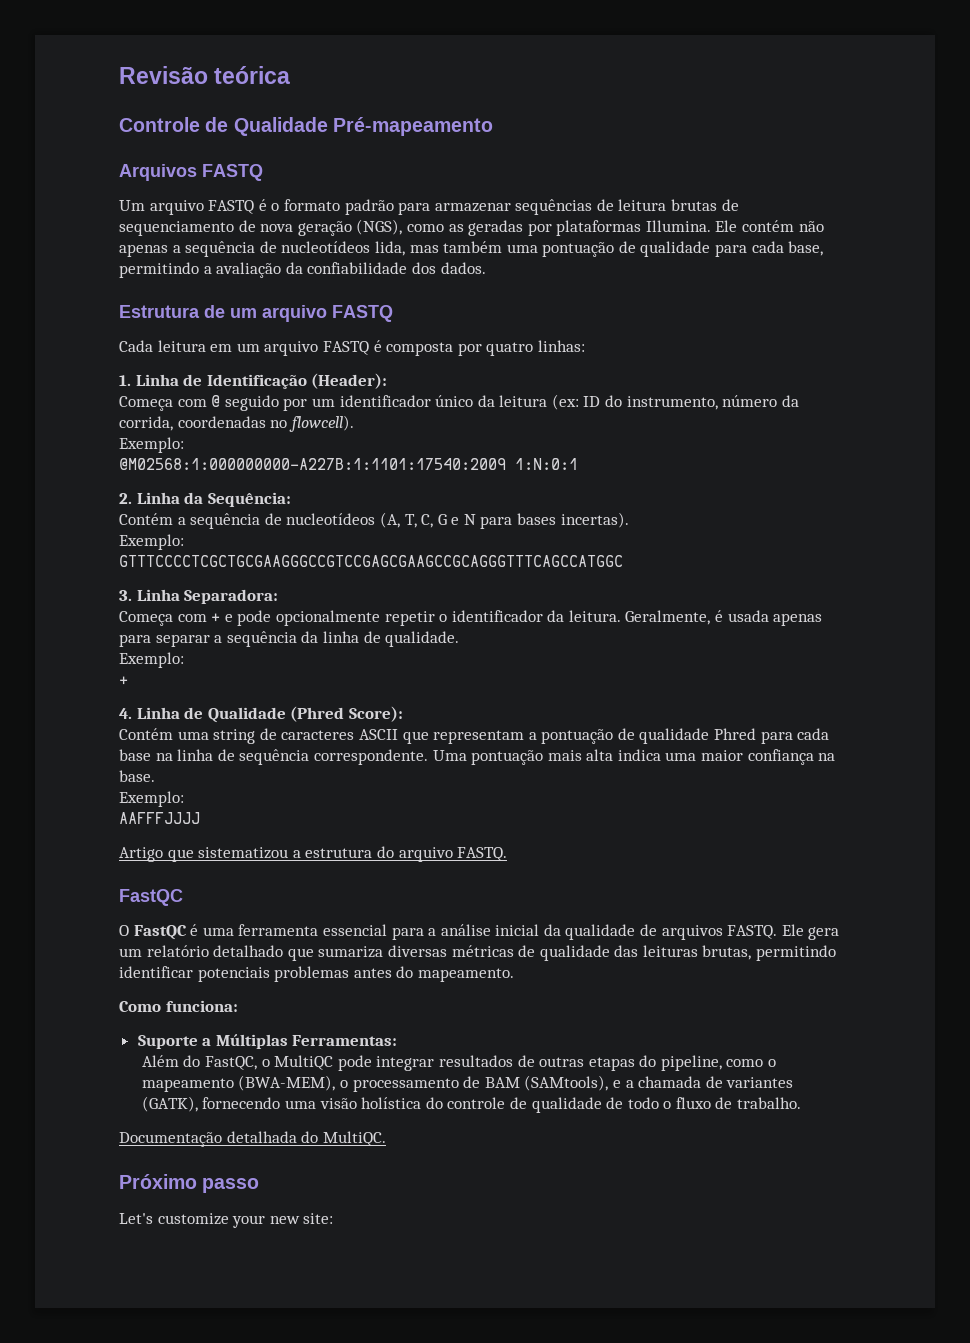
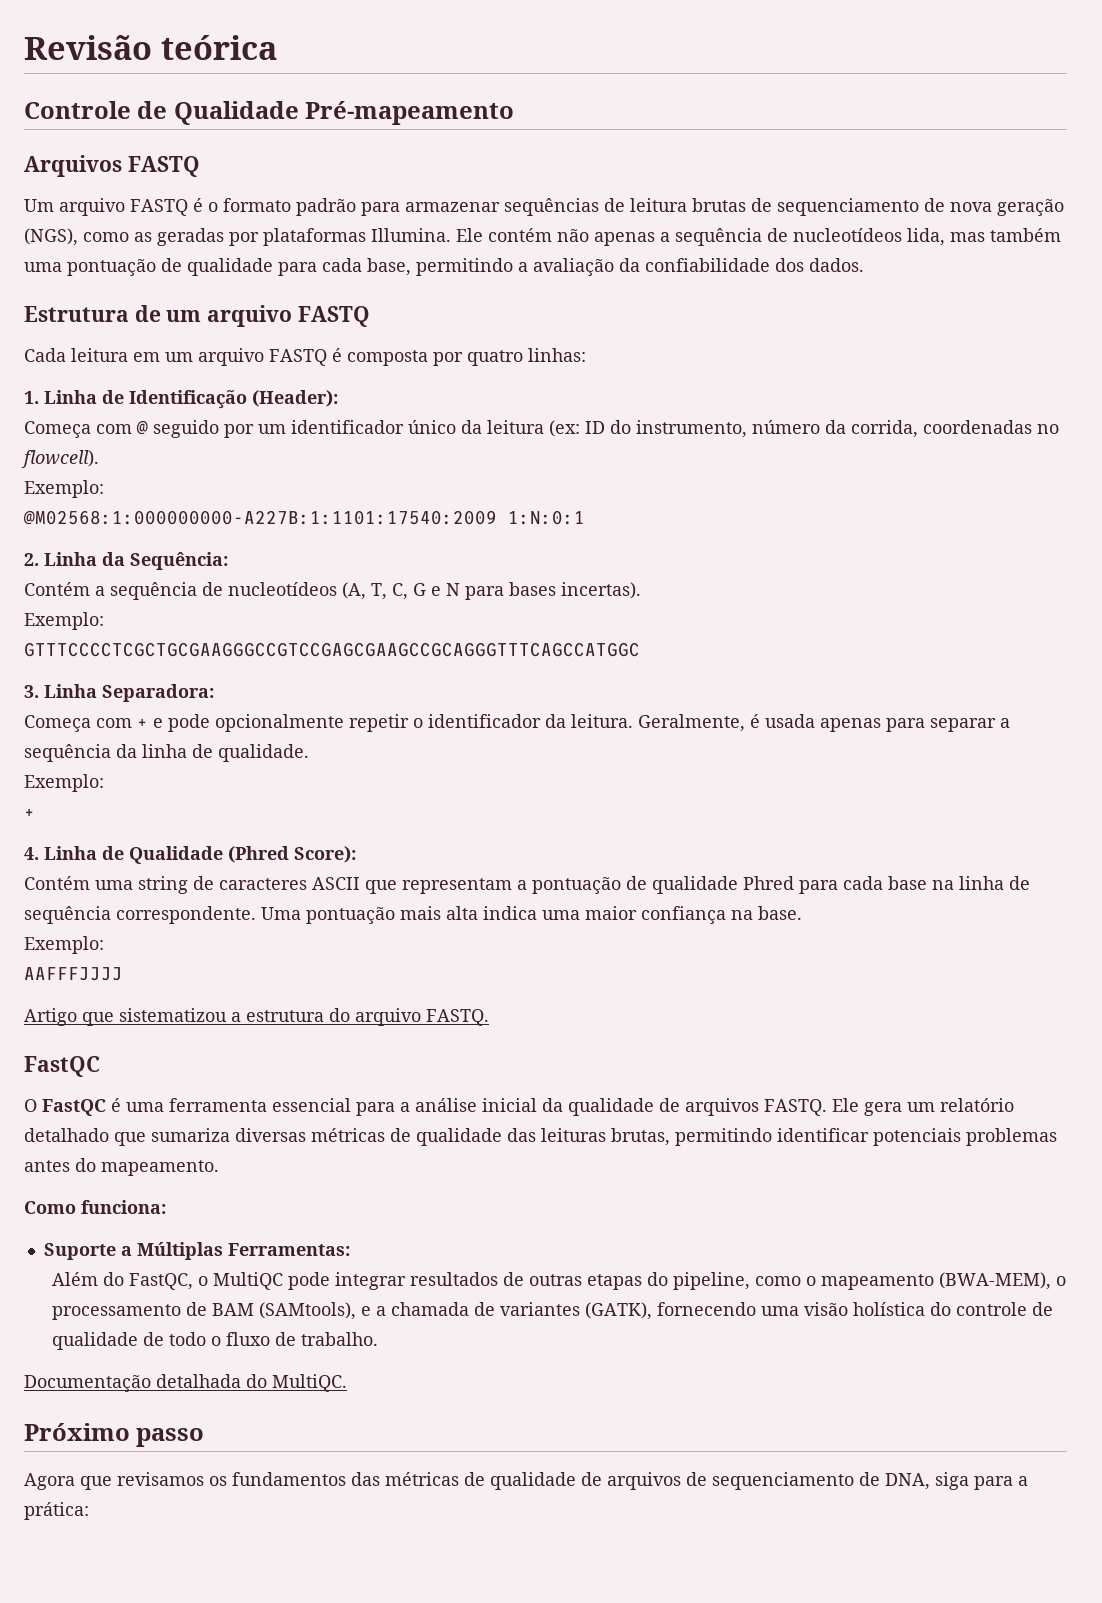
- Let's customize your new site:
+ Agora que revisamos os fundamentos das métricas de qualidade de arquivos de sequenciamento de DNA, siga para a prática:

